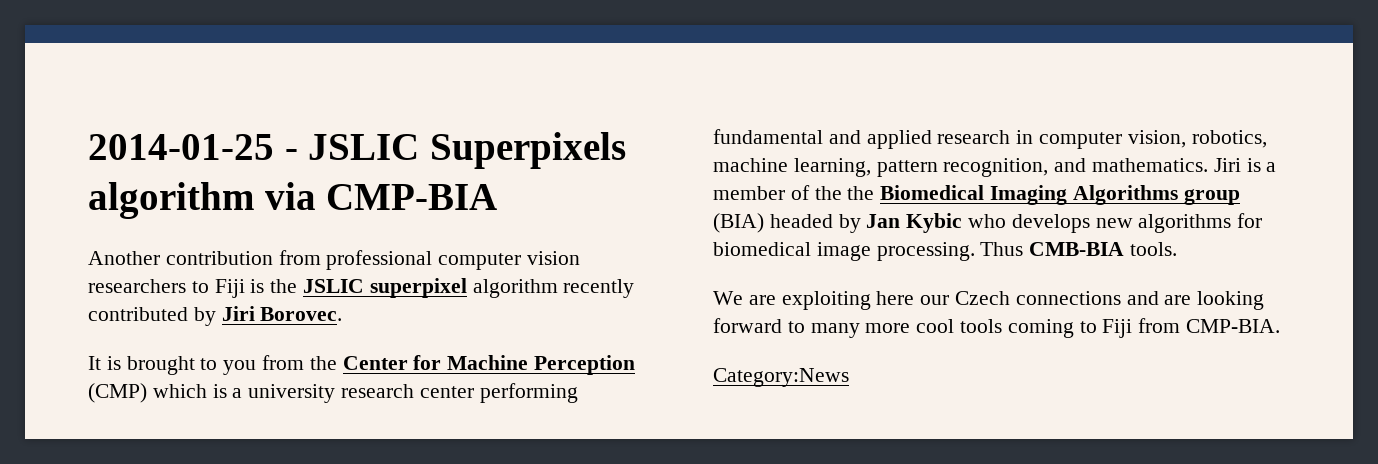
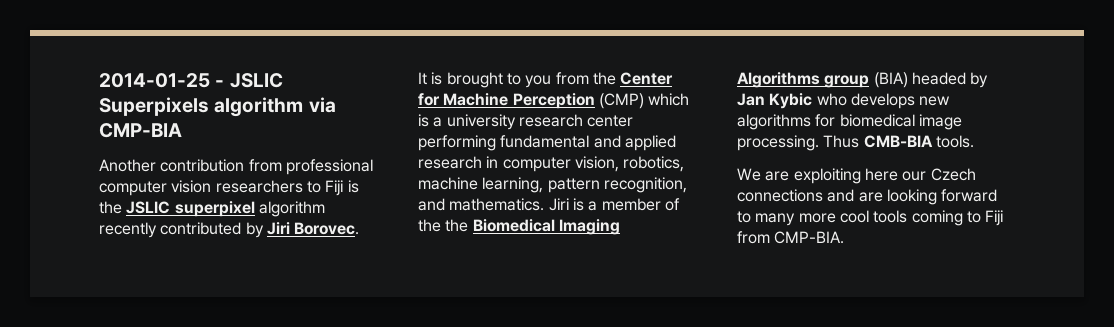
- Category:News

